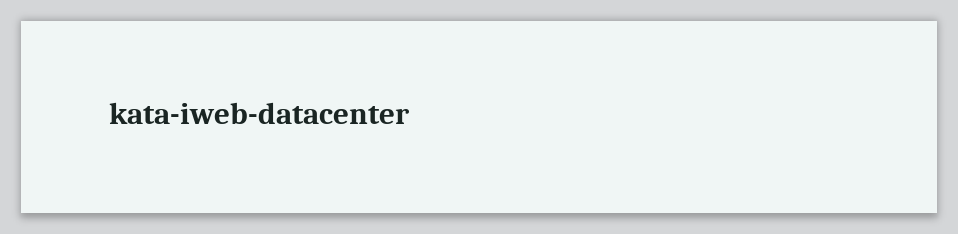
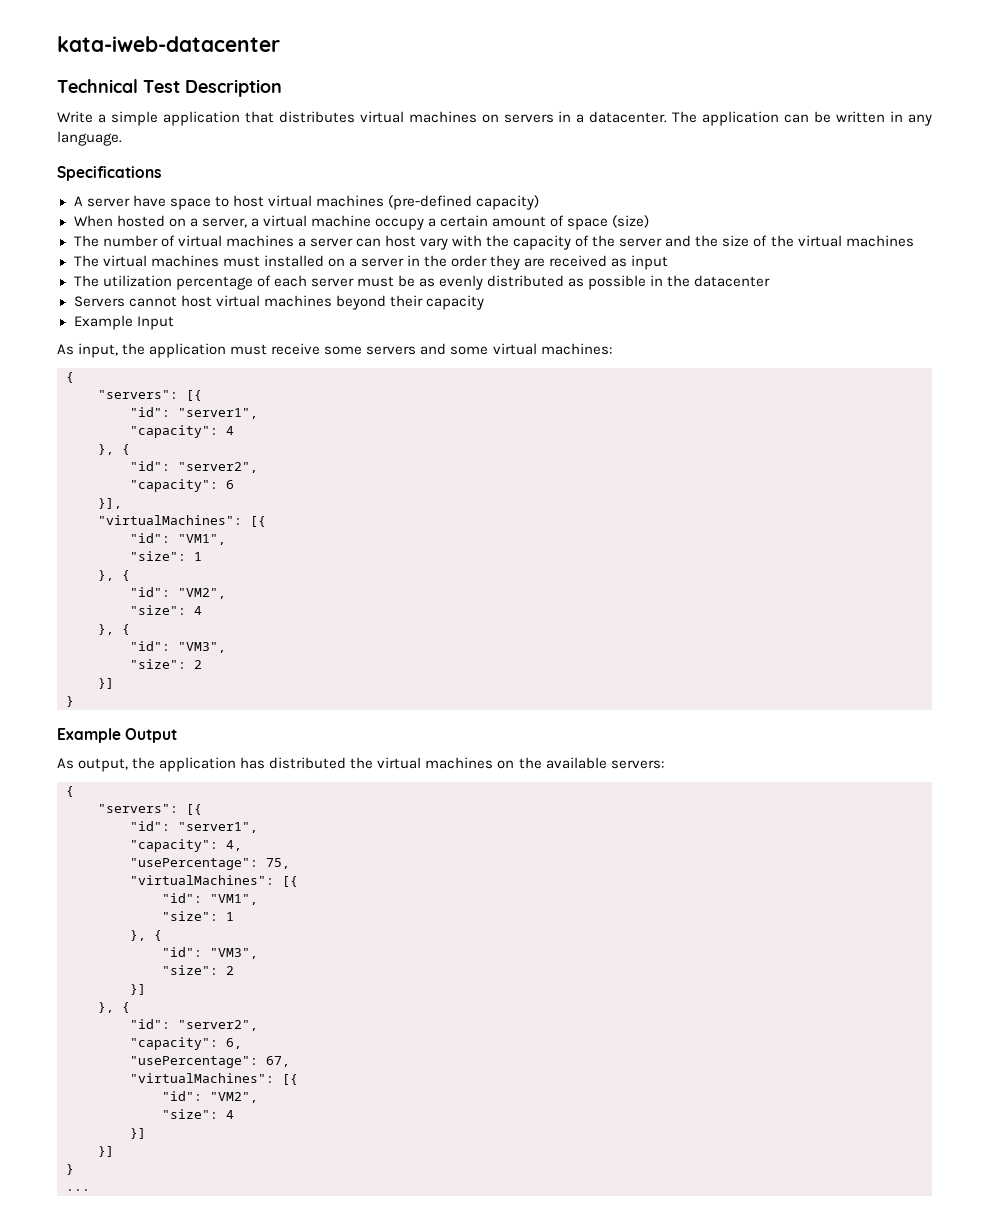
+ Technical Test Description
+ Write a simple application that distributes virtual machines on servers in a datacenter. The application can be written in any language.
+ Specifications
+ A server have space to host virtual machines (pre-defined capacity)
+ When hosted on a server, a virtual machine occupy a certain amount of space (size)
+ The number of virtual machines a server can host vary with the capacity of the server and the size of the virtual machines
+ The virtual machines must installed on a server in the order they are received as input
+ The utilization percentage of each server must be as evenly distributed as possible in the datacenter
+ Servers cannot host virtual machines beyond their capacity
+ Example Input
+ As input, the application must receive some servers and some virtual machines:
+ {
+ "servers": [{
+ "id": "server1",
+ "capacity": 4
+ }, {
+ "id": "server2",
+ "capacity": 6
+ }],
+ "virtualMachines": [{
+ "id": "VM1",
+ "size": 1
+ }, {
+ "id": "VM2",
+ "size": 4
+ }, {
+ "id": "VM3",
+ "size": 2
+ }]
+ }
+ Example Output
+ As output, the application has distributed the virtual machines on the available servers:
+ {
+ "servers": [{
+ "id": "server1",
+ "capacity": 4,
+ "usePercentage": 75,
+ "virtualMachines": [{
+ "id": "VM1",
+ "size": 1
+ }, {
+ "id": "VM3",
+ "size": 2
+ }]
+ }, {
+ "id": "server2",
+ "capacity": 6,
+ "usePercentage": 67,
+ "virtualMachines": [{
+ "id": "VM2",
+ "size": 4
+ }]
+ }]
+ }
+ ...

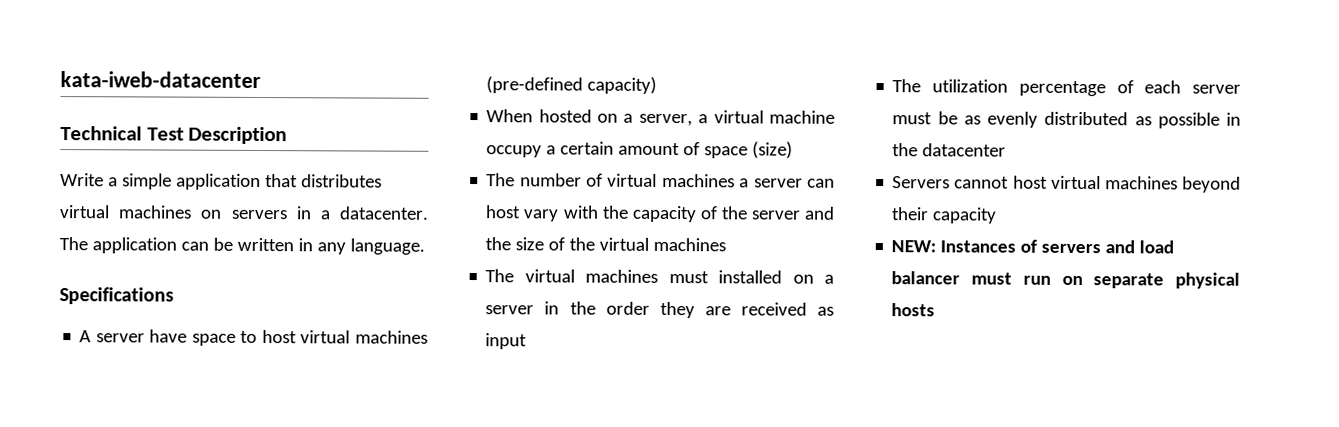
- Example Input
- As input, the application must receive some servers and some virtual machines:
- {
- "servers": [{
- "id": "server1",
- "capacity": 4
- }, {
- "id": "server2",
- "capacity": 6
- }],
- "virtualMachines": [{
- "id": "VM1",
- "size": 1
- }, {
- "id": "VM2",
- "size": 4
- }, {
- "id": "VM3",
- "size": 2
- }]
- }
- Example Output
- As output, the application has distributed the virtual machines on the available servers:
- {
- "servers": [{
- "id": "server1",
- "capacity": 4,
- "usePercentage": 75,
- "virtualMachines": [{
- "id": "VM1",
- "size": 1
- }, {
- "id": "VM3",
- "size": 2
- }]
- }, {
- "id": "server2",
- "capacity": 6,
- "usePercentage": 67,
- "virtualMachines": [{
- "id": "VM2",
- "size": 4
- }]
- }]
- }
- ...
+ NEW: Instances of servers and load balancer must run on separate physical hosts

